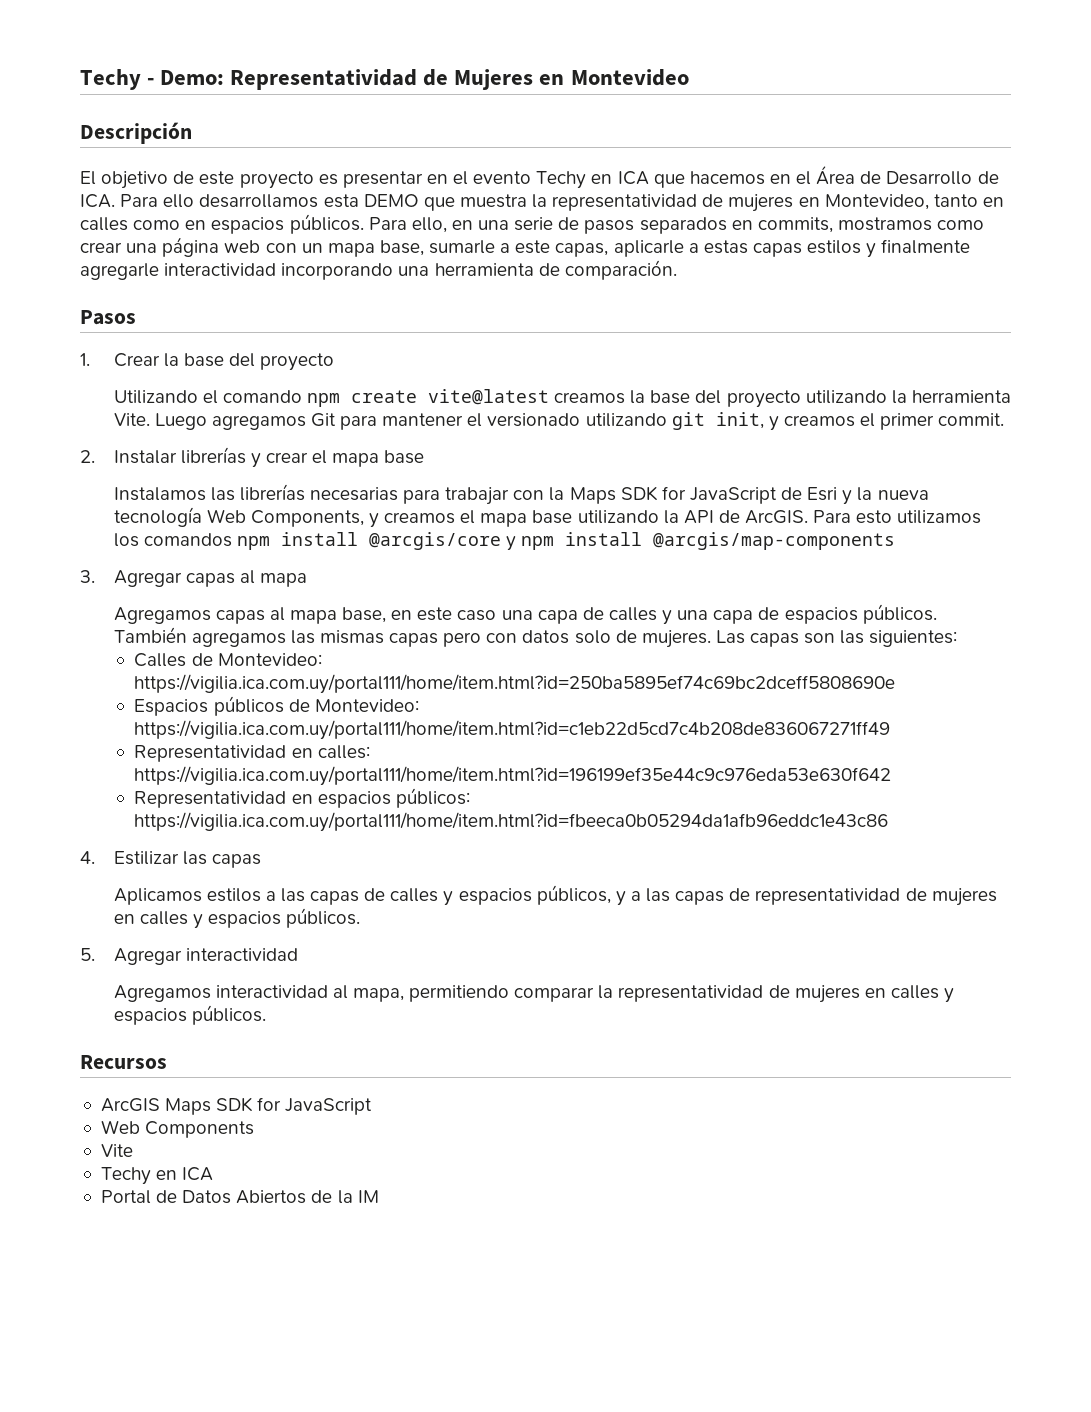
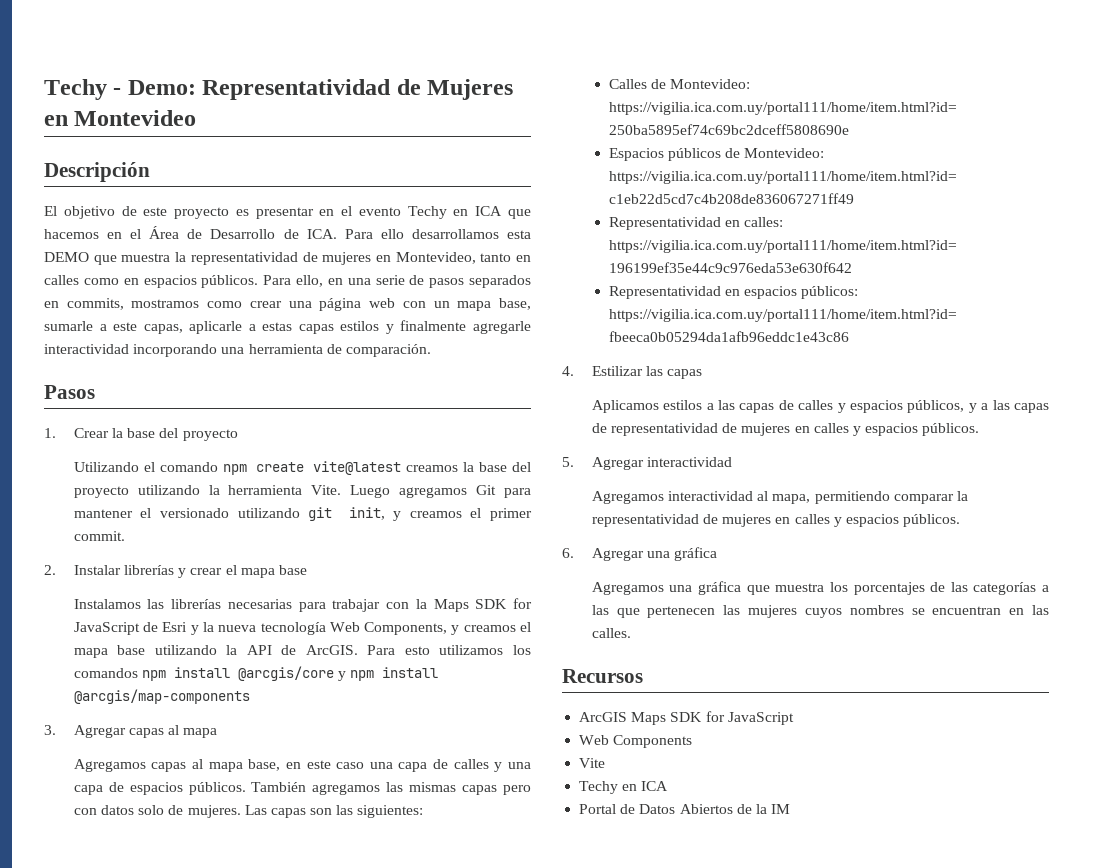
+ 6. Agregar una gráfica
+ Agregamos una gráfica que muestra los porcentajes de las categorías a las que pertenecen las mujeres cuyos nombres se encuentran en las calles.

